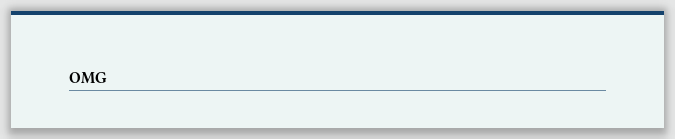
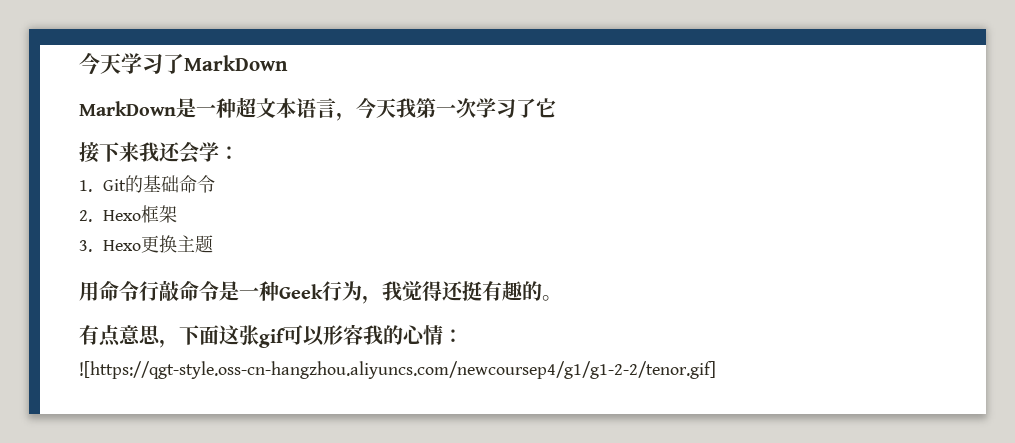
- OMG
+ 今天学习了MarkDown
+ MarkDown是一种超文本语言，今天我第一次学习了它
+ 接下来我还会学：
+ 1. Git的基础命令
+ 2. Hexo框架
+ 3. Hexo更换主题
+ 用命令行敲命令是一种Geek行为，我觉得还挺有趣的。
+ 有点意思，下面这张gif可以形容我的心情：
+ ![https://qgt-style.oss-cn-hangzhou.aliyuncs.com/newcoursep4/g1/g1-2-2/tenor.gif]

